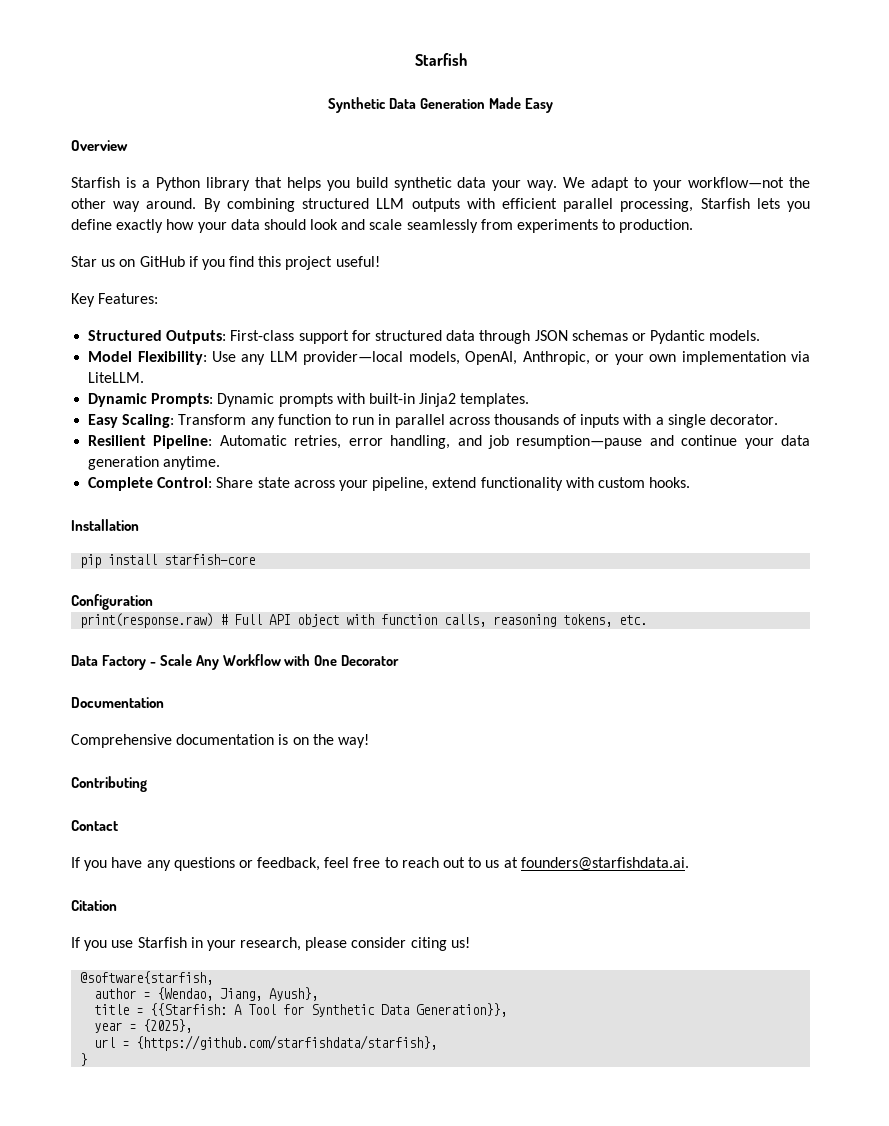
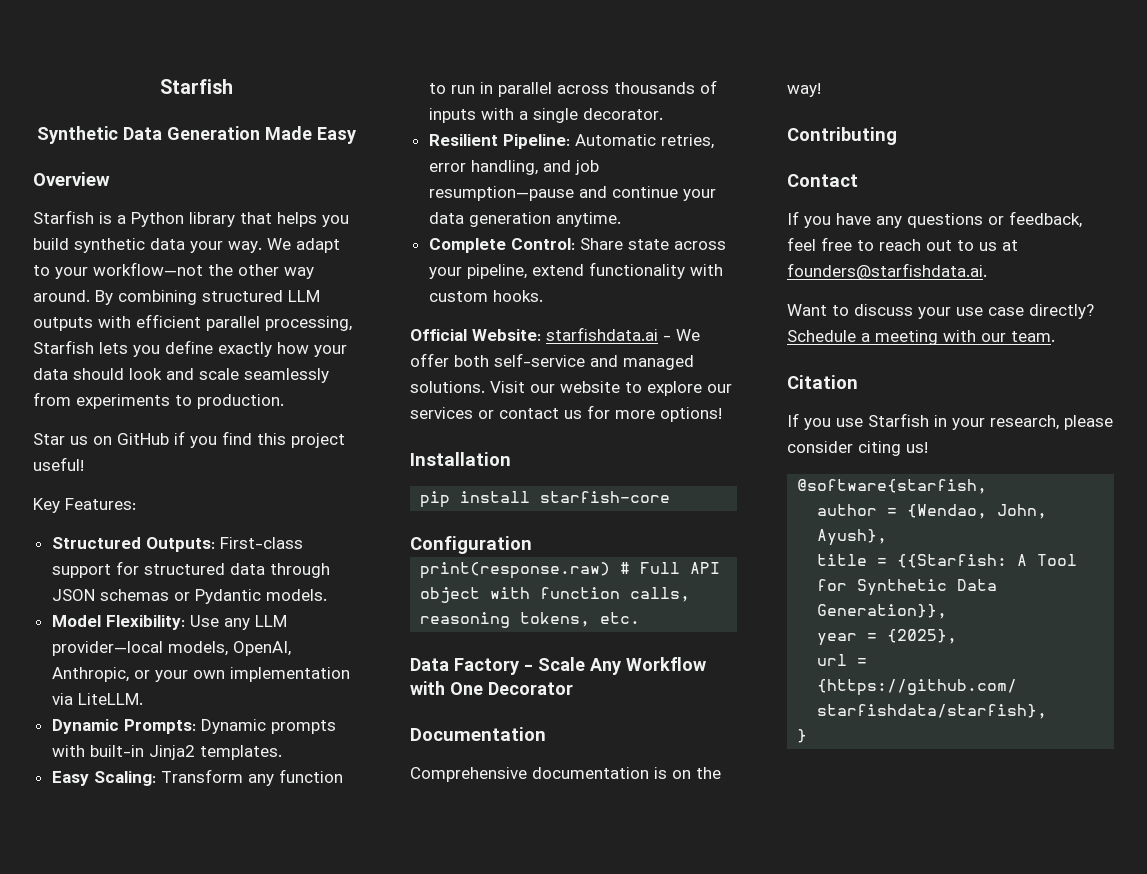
+ Official Website: starfishdata.ai - We offer both self-service and managed solutions. Visit our website to explore our services or contact us for more options!
+ Want to discuss your use case directly? Schedule a meeting with our team.
- author = {Wendao, Jiang, Ayush},
+ author = {Wendao, John, Ayush},

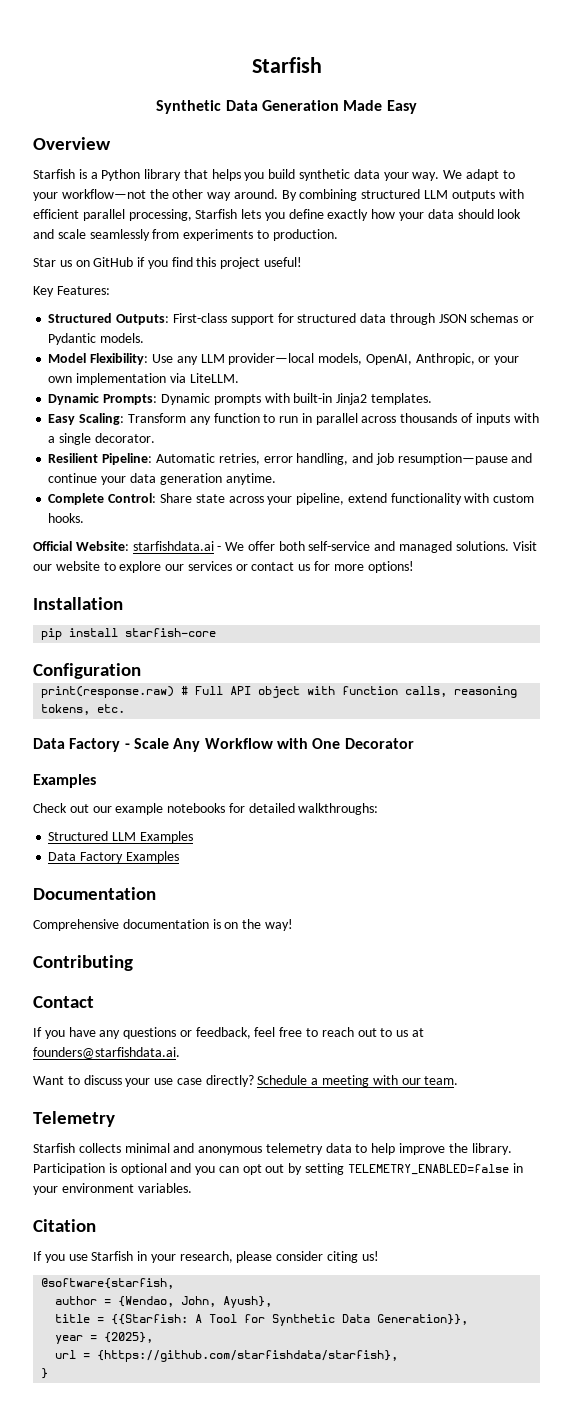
  Data Factory - Scale Any Workflow with One Decorator
+ Examples
+ Check out our example notebooks for detailed walkthroughs:
+ Structured LLM Examples
+ Data Factory Examples
+ Telemetry
+ Starfish collects minimal and anonymous telemetry data to help improve the library. Participation is optional and you can opt out by setting TELEMETRY_ENABLED=false in your environment variables.

